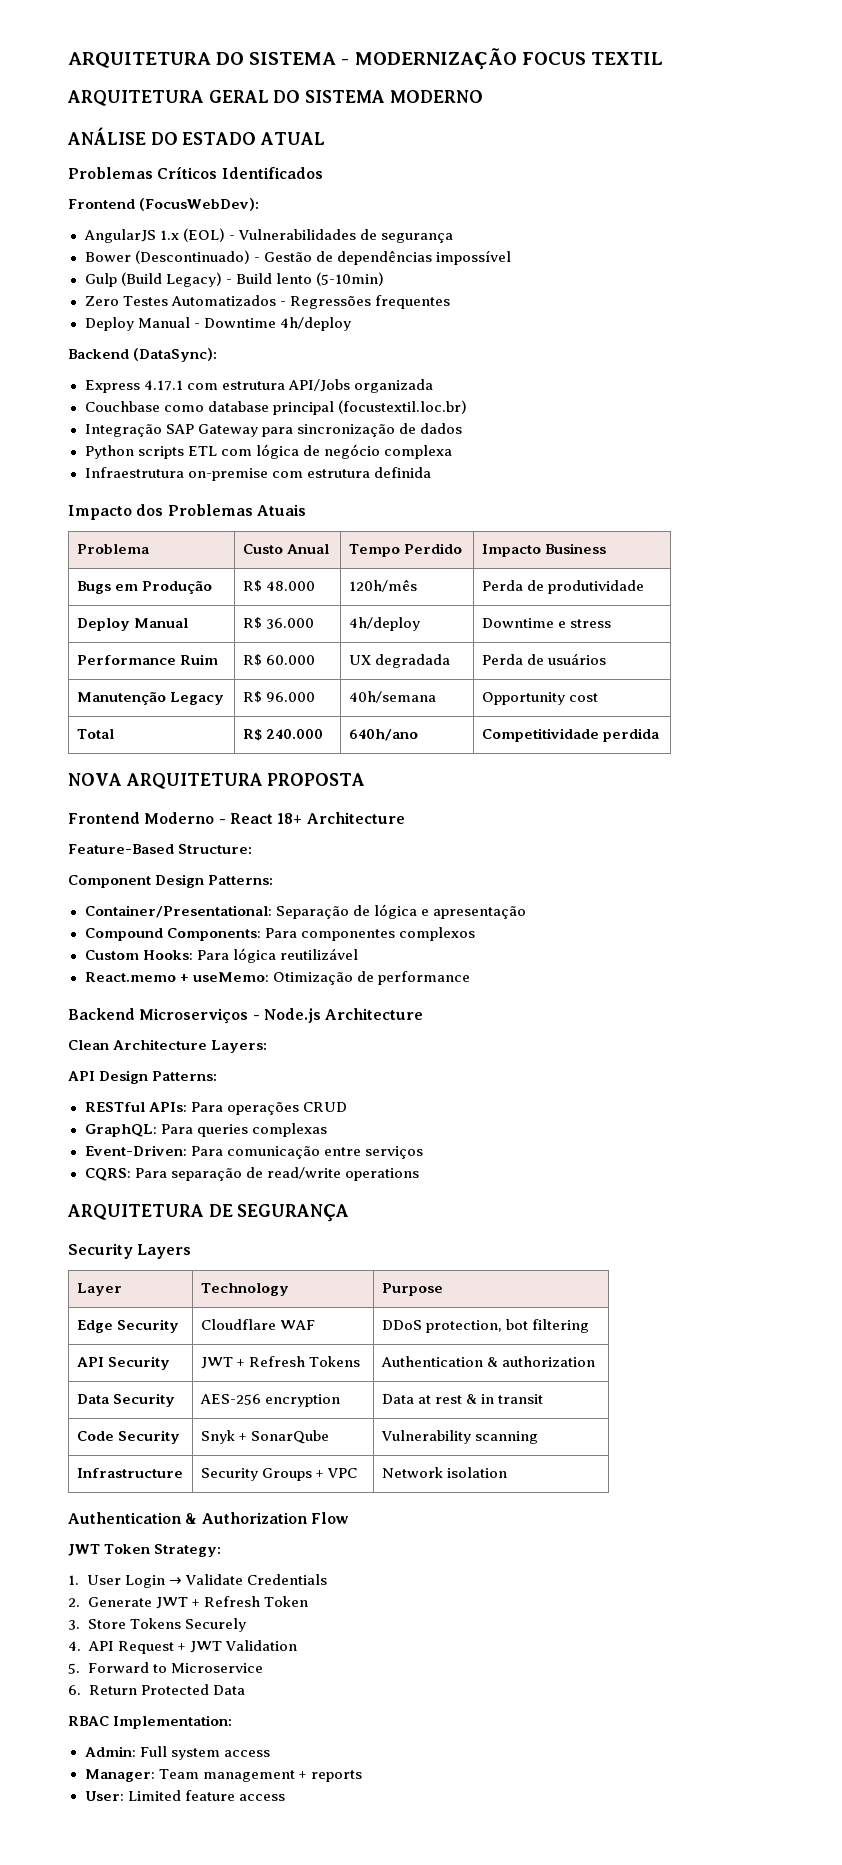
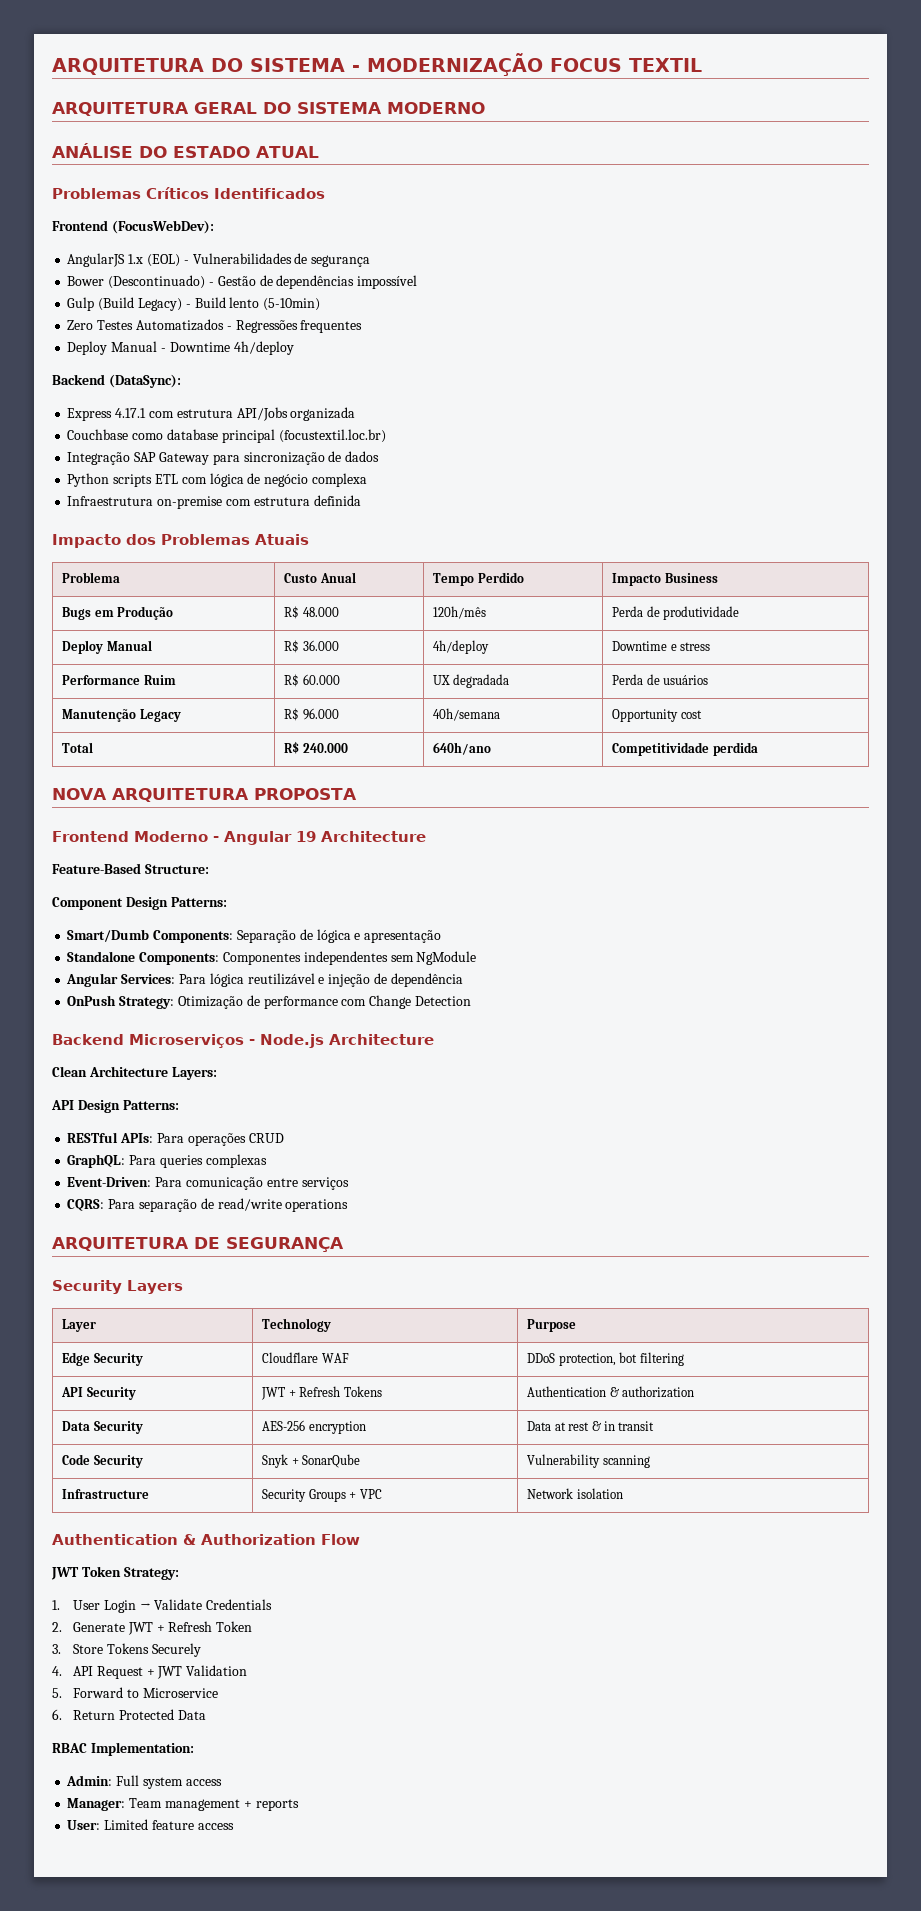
- Frontend Moderno - React 18+ Architecture
+ Frontend Moderno - Angular 19 Architecture
- Container/Presentational: Separação de lógica e apresentação
+ Smart/Dumb Components: Separação de lógica e apresentação
- Compound Components: Para componentes complexos
- Custom Hooks: Para lógica reutilizável
- React.memo + useMemo: Otimização de performance
+ Standalone Components: Componentes independentes sem NgModule
+ Angular Services: Para lógica reutilizável e injeção de dependência
+ OnPush Strategy: Otimização de performance com Change Detection

